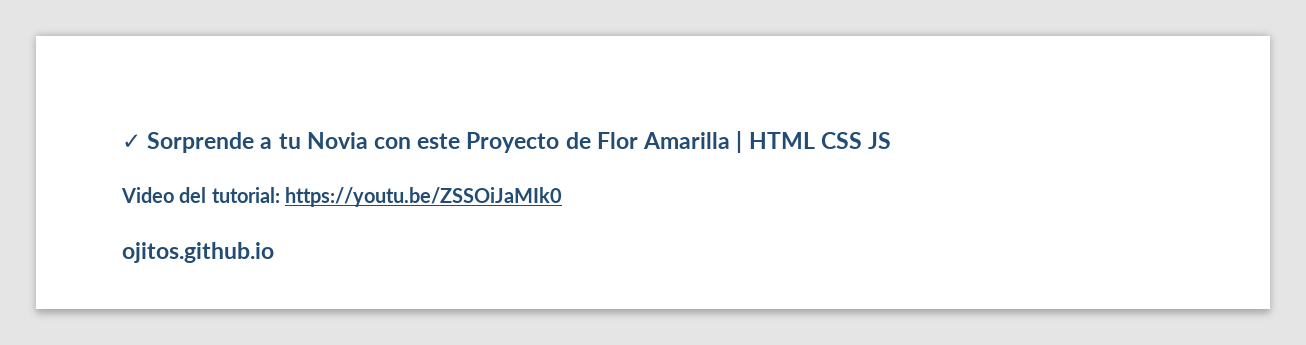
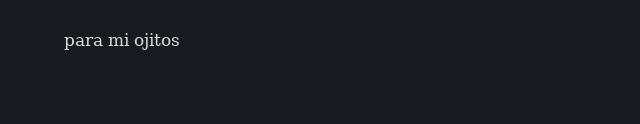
- ✓ Sorprende a tu Novia con este Proyecto de Flor Amarilla | HTML CSS JS
- Video del tutorial: https://youtu.be/ZSSOiJaMIk0
- ojitos.github.io
+ para mi ojitos

